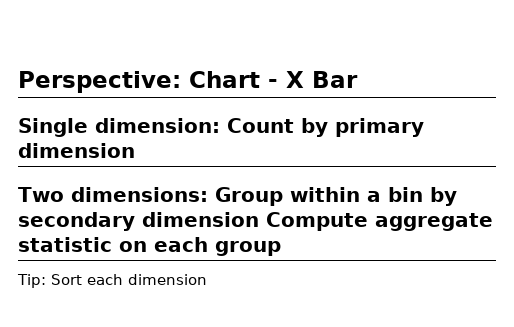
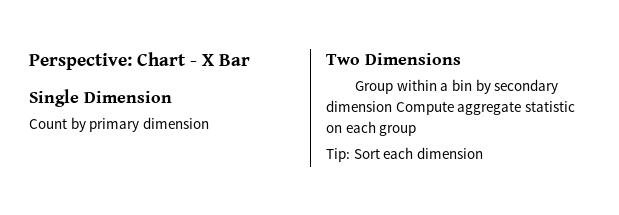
- Single dimension: Count by primary dimension
+ Single Dimension
+ Count by primary dimension
- Two dimensions: Group within a bin by secondary dimension Compute aggregate statistic on each group
+ Two Dimensions
+ Group within a bin by secondary dimension Compute aggregate statistic on each group

